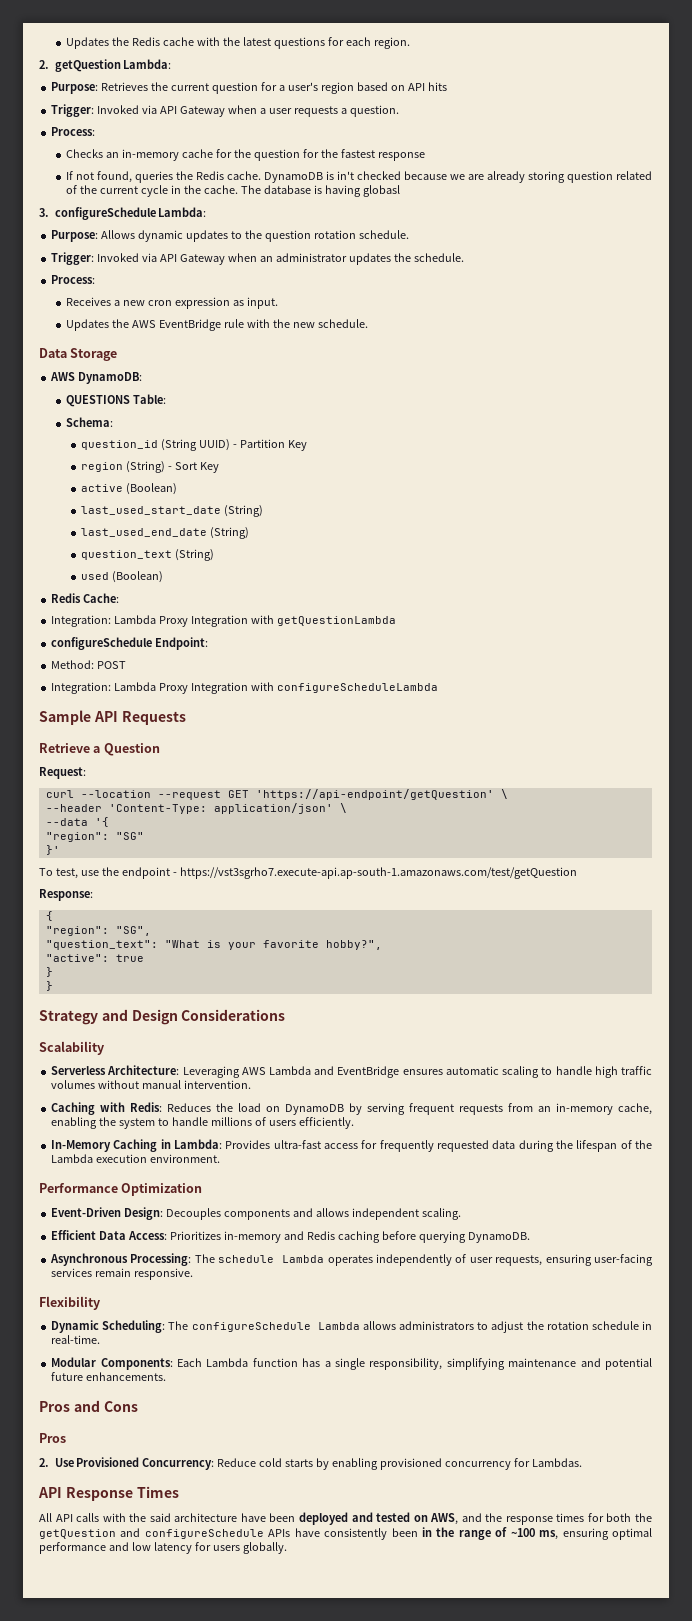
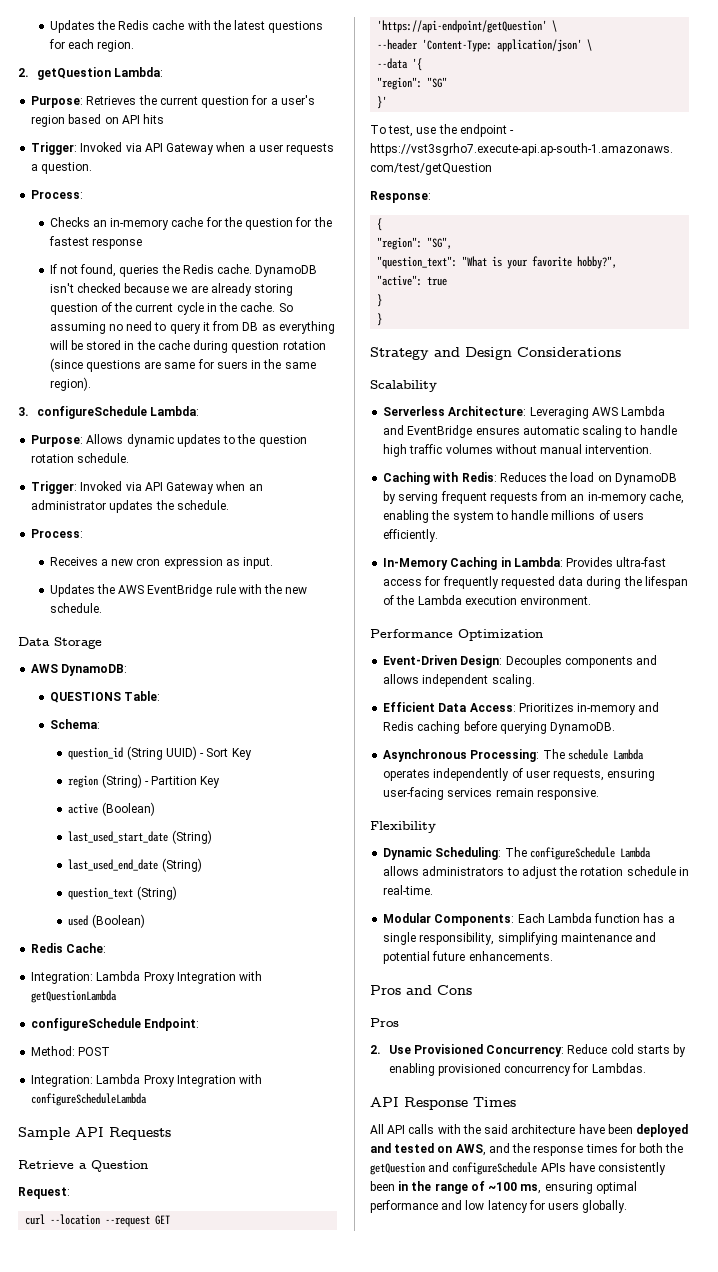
- DynamoDB is in't checked because we are already storing question related of the current cycle in the cache.
+ DynamoDB isn't checked because we are already storing question of the current cycle in the cache.
- The database is having globasl
+ So assuming no need to query it from DB as everything will be stored in the cache during question rotation (since questions are same for suers in the same region).
- question_id (String UUID) - Partition Key
+ question_id (String UUID) - Sort Key
- region (String) - Sort Key
+ region (String) - Partition Key

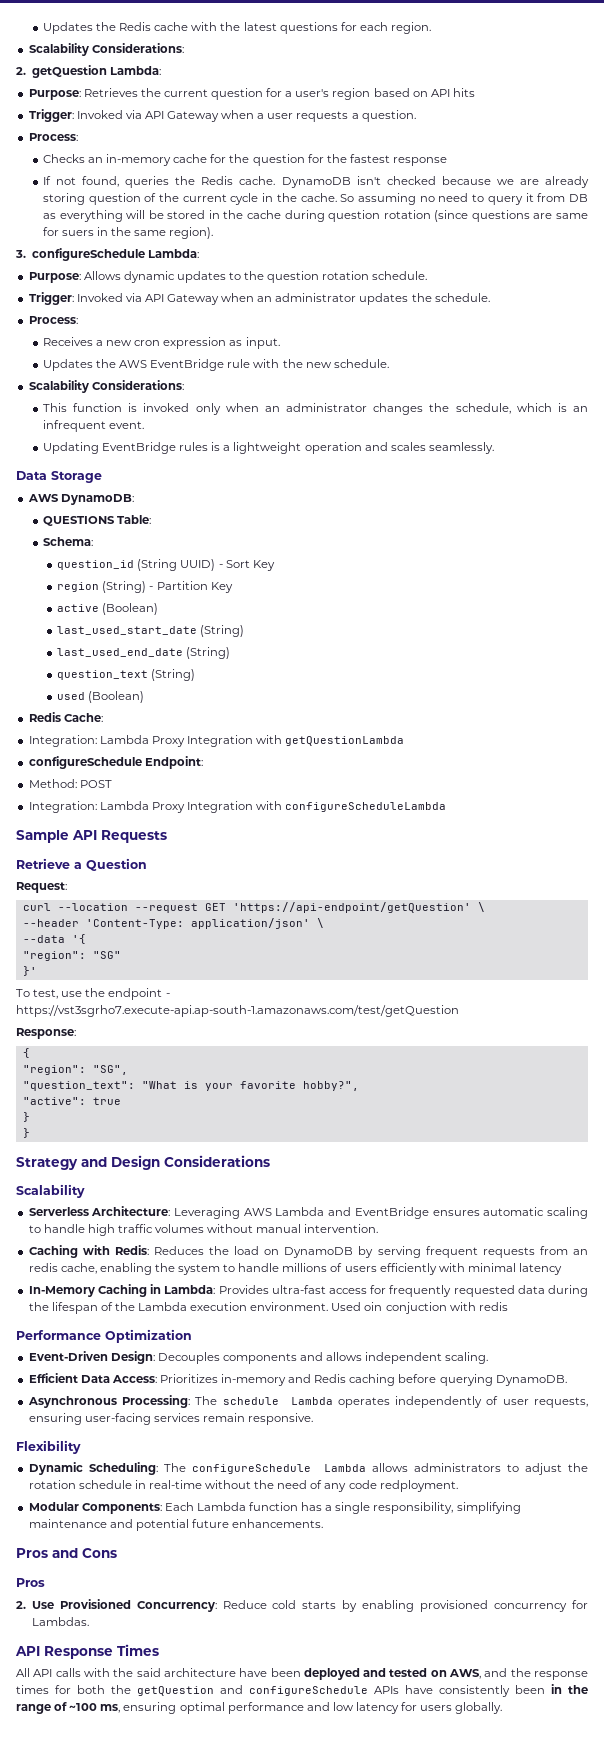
  Updates the Redis cache with the latest questions for each region.
+ Scalability Considerations:
  Updates the AWS EventBridge rule with the new schedule.
+ Scalability Considerations:
+ This function is invoked only when an administrator changes the schedule, which is an infrequent event.
+ Updating EventBridge rules is a lightweight operation and scales seamlessly.
- Caching with Redis: Reduces the load on DynamoDB by serving frequent requests from an in-memory cache, enabling the system to handle millions of users efficiently.
+ Caching with Redis: Reduces the load on DynamoDB by serving frequent requests from an redis cache, enabling the system to handle millions of users efficiently with minimal latency
+ Used oin conjuction with redis
- Dynamic Scheduling: The configureSchedule Lambda allows administrators to adjust the rotation schedule in real-time.
+ Dynamic Scheduling: The configureSchedule Lambda allows administrators to adjust the rotation schedule in real-time without the need of any code redployment.

